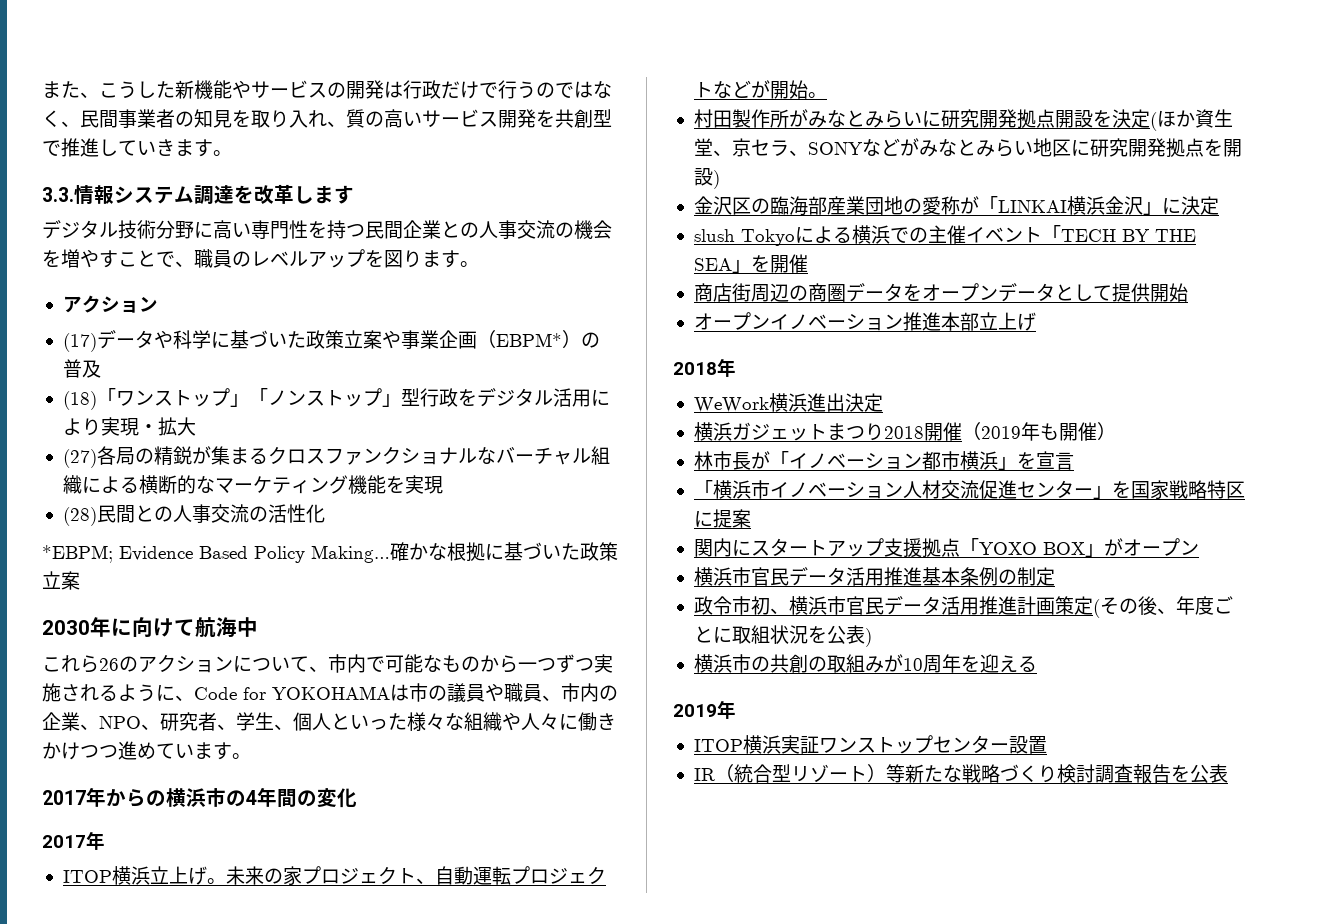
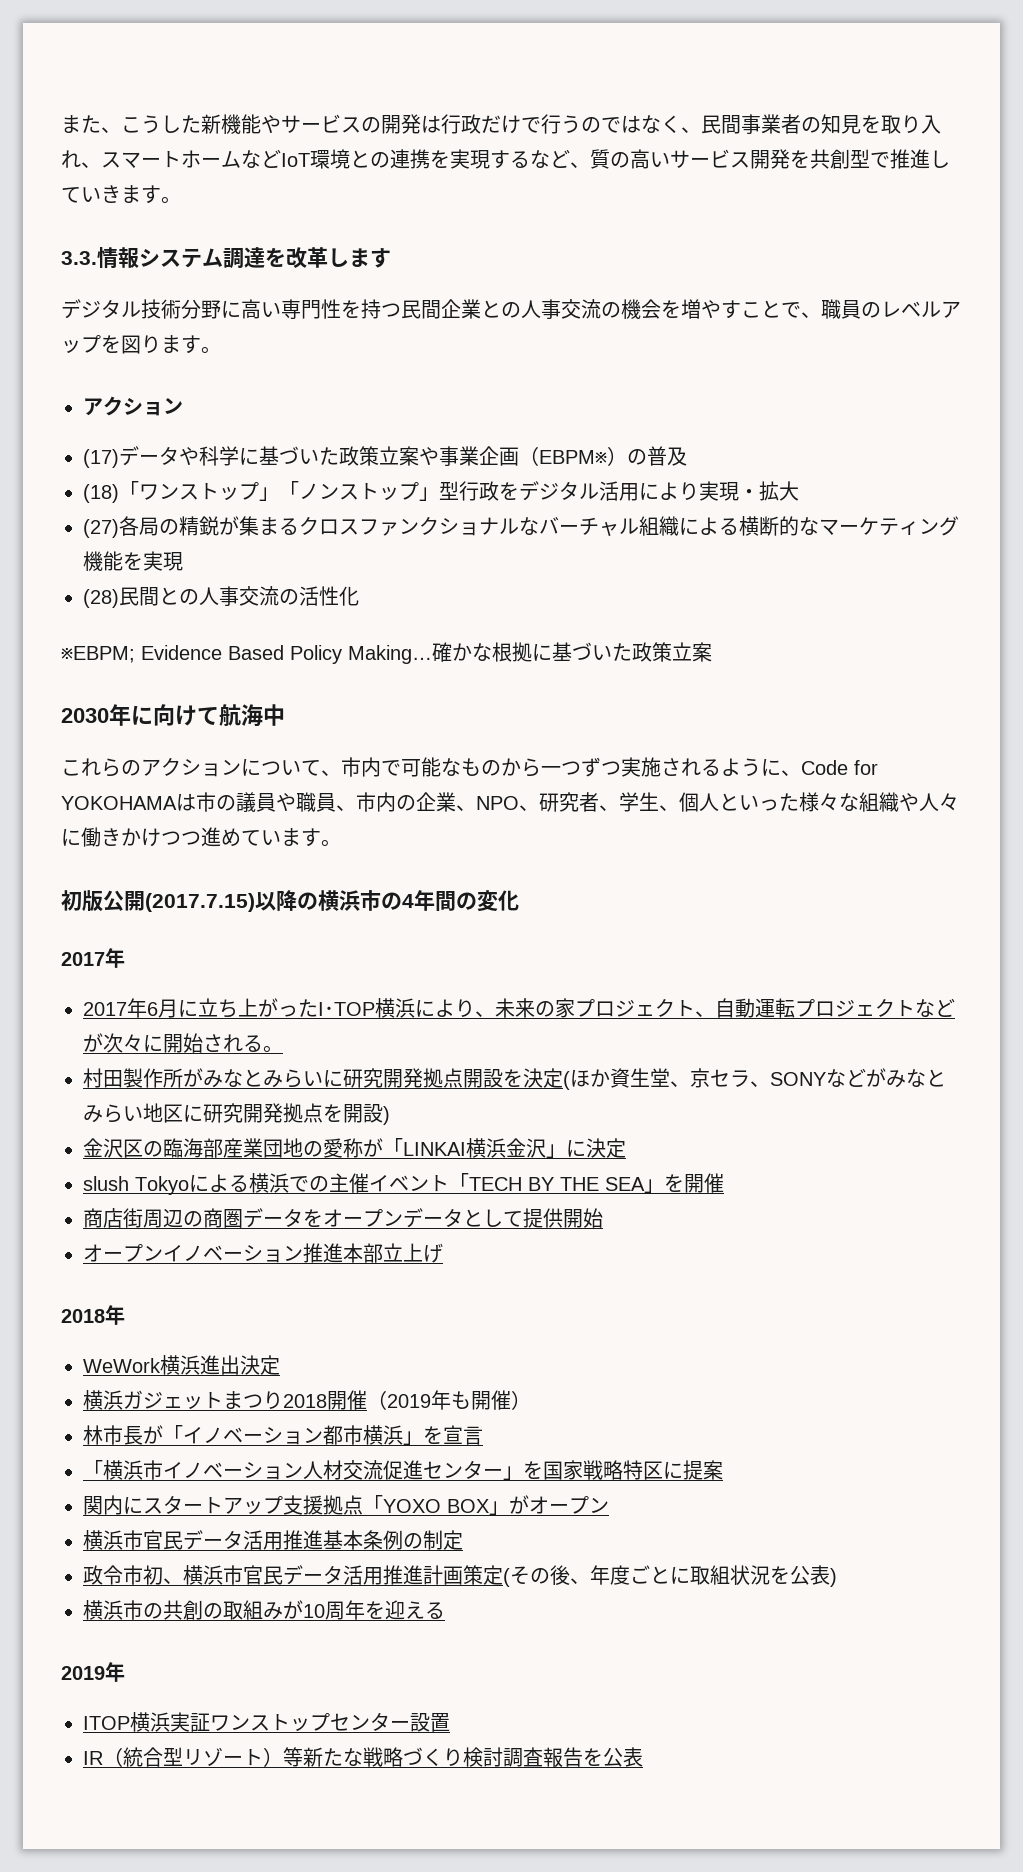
- また、こうした新機能やサービスの開発は行政だけで行うのではなく、民間事業者の知見を取り入れ、質の高いサービス開発を共創型で推進していきます。
+ また、こうした新機能やサービスの開発は行政だけで行うのではなく、民間事業者の知見を取り入れ、スマートホームなどIoT環境との連携を実現するなど、質の高いサービス開発を共創型で推進していきます。
- (17)データや科学に基づいた政策立案や事業企画（EBPM*）の普及
+ (17)データや科学に基づいた政策立案や事業企画（EBPM※）の普及
- *EBPM; Evidence Based Policy Making…
+ ※EBPM; Evidence Based Policy Making…
- これら26のアクションについて、市内で可能なものから一つずつ実施されるように、Code for YOKOHAMAは市の議員や職員、市内の企業、NPO、研究者、学生、個人といった様々な組織や人々に働きかけつつ進めています。
+ これらのアクションについて、市内で可能なものから一つずつ実施されるように、Code for YOKOHAMAは市の議員や職員、市内の企業、NPO、研究者、学生、個人といった様々な組織や人々に働きかけつつ進めています。
- 2017年からの横浜市の4年間の変化
+ 初版公開(2017.7.15)以降の横浜市の4年間の変化
- ITOP横浜立上げ。未来の家プロジェクト、自動運転プロジェクトなどが開始。
+ 2017年6月に立ち上がったI･TOP横浜により、未来の家プロジェクト、自動運転プロジェクトなどが次々に開始される。

